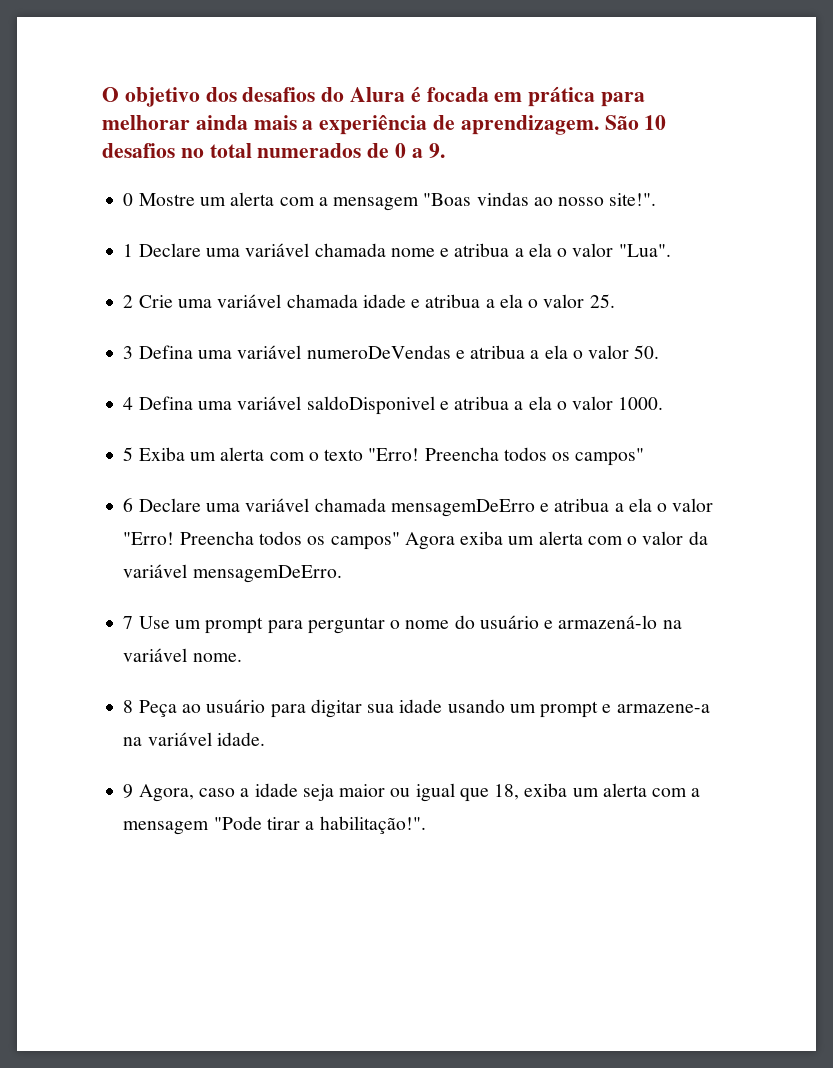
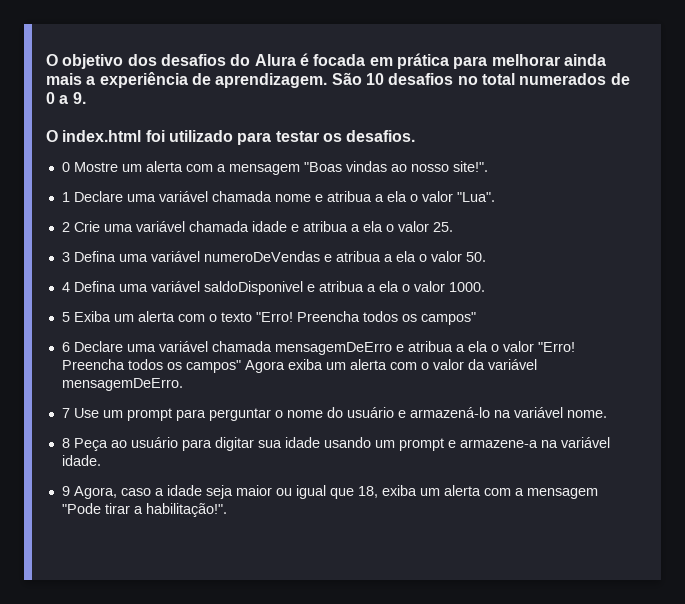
+ O index.html foi utilizado para testar os desafios.

